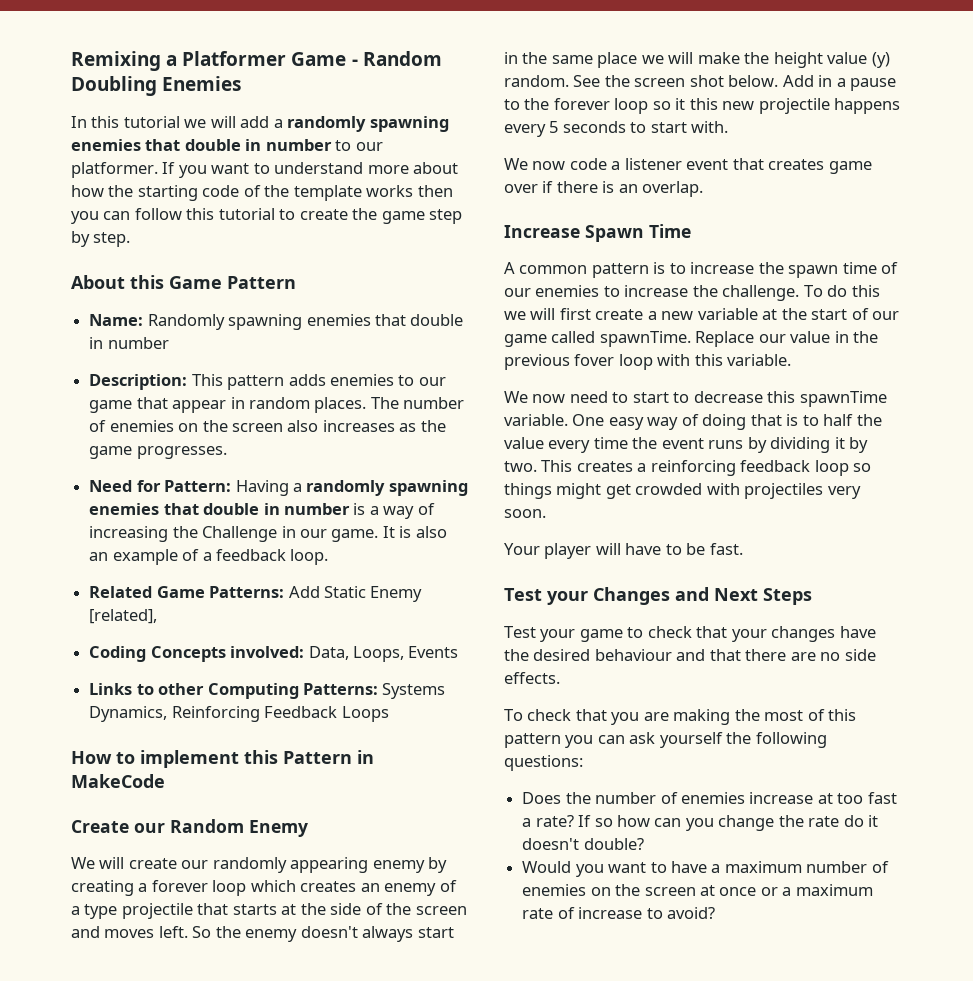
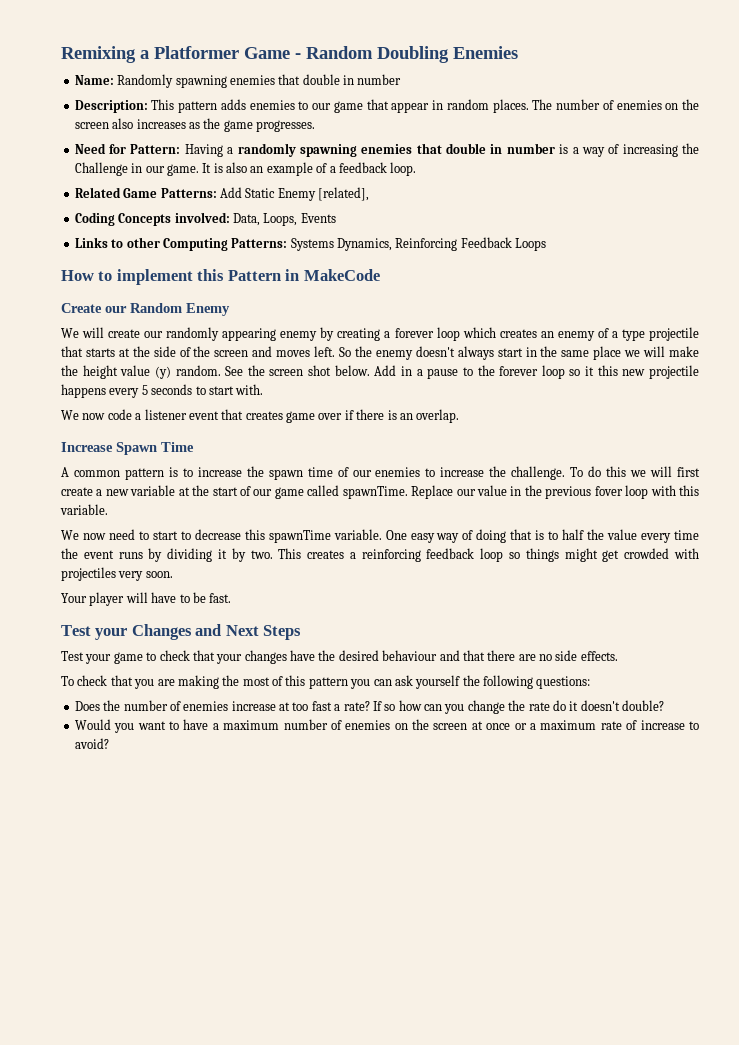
- In this tutorial we will add a randomly spawning enemies that double in number to our platformer. If you want to understand more about how the starting code of the template works then you can follow this tutorial to create the game step by step.
- About this Game Pattern

